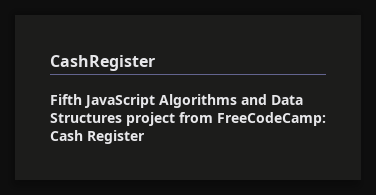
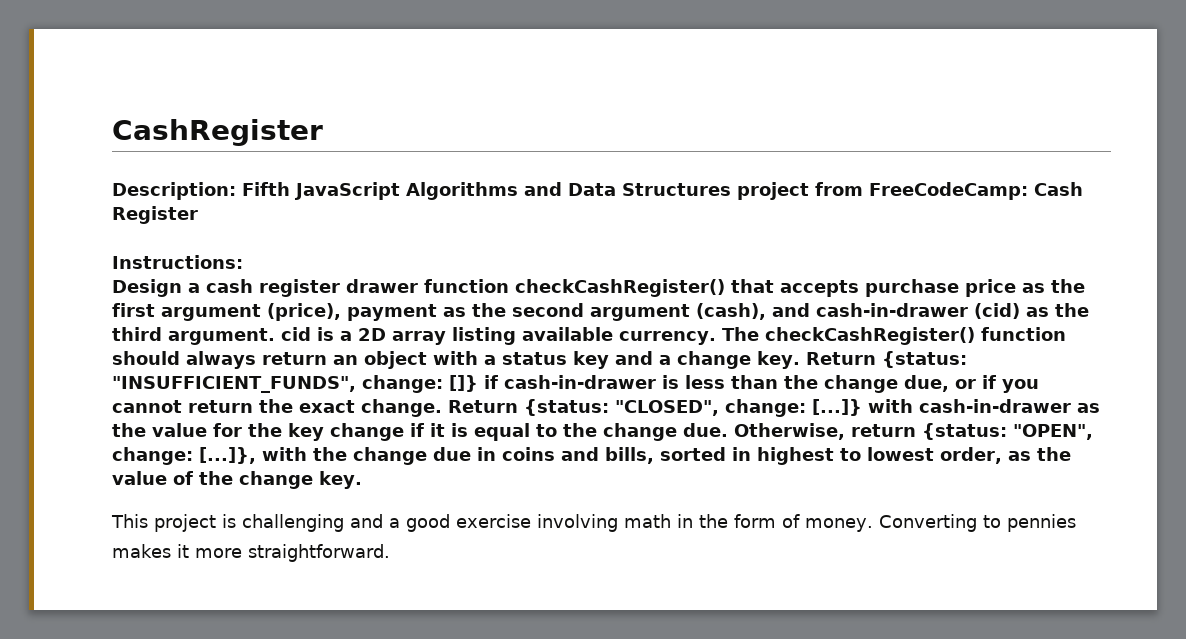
- Fifth JavaScript Algorithms and Data Structures project from FreeCodeCamp: Cash Register
+ Description: Fifth JavaScript Algorithms and Data Structures project from FreeCodeCamp: Cash Register
+ Instructions:
+ Design a cash register drawer function checkCashRegister() that accepts purchase price as the first argument (price), payment as the second argument (cash), and cash-in-drawer (cid) as the third argument. cid is a 2D array listing available currency. The checkCashRegister() function should always return an object with a status key and a change key. Return {status: "INSUFFICIENT_FUNDS", change: []} if cash-in-drawer is less than the change due, or if you cannot return the exact change. Return {status: "CLOSED", change: [...]} with cash-in-drawer as the value for the key change if it is equal to the change due. Otherwise, return {status: "OPEN", change: [...]}, with the change due in coins and bills, sorted in highest to lowest order, as the value of the change key.
+ This project is challenging and a good exercise involving math in the form of money. Converting to pennies makes it more straightforward.

